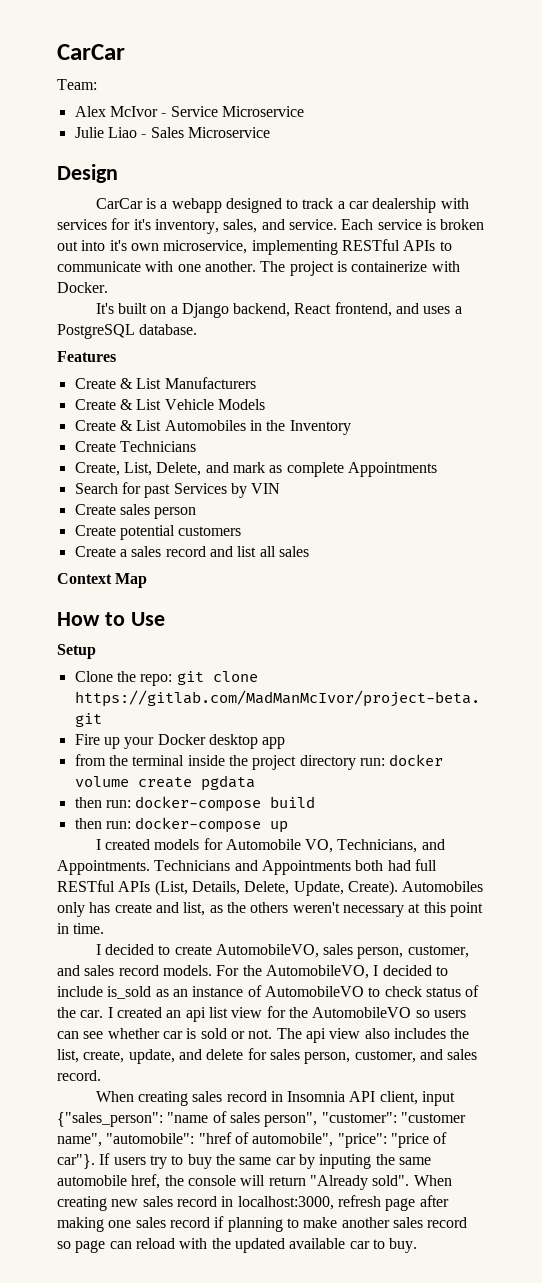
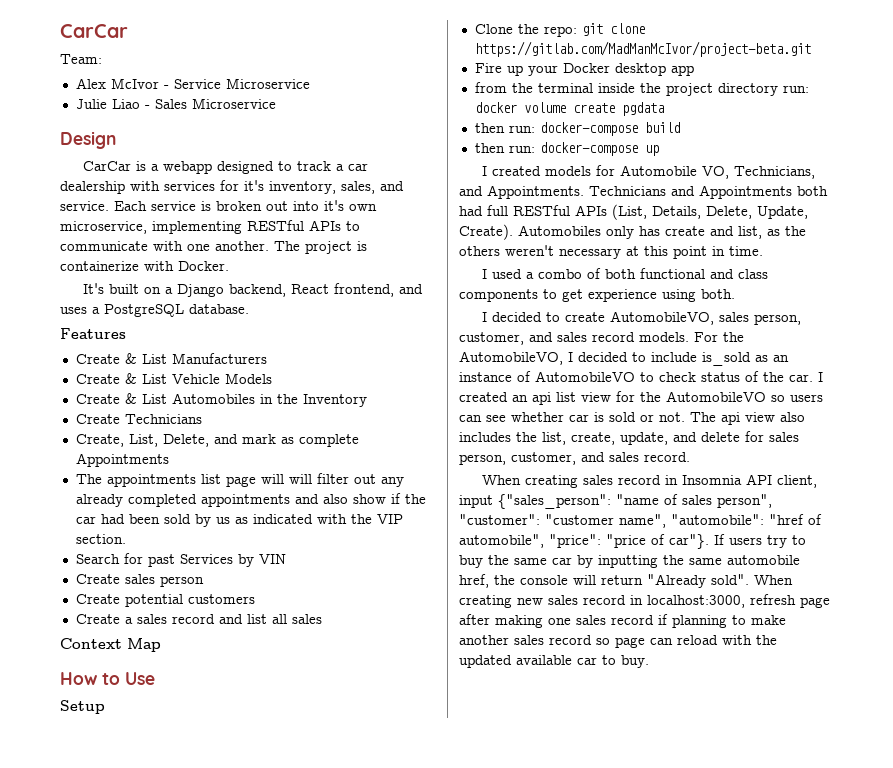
+ The appointments list page will will filter out any already completed appointments and also show if the car had been sold by us as indicated with the VIP section.
+ I used a combo of both functional and class components to get experience using both.
- If users try to buy the same car by inputing the same automobile href, the console will return "Already sold".
+ If users try to buy the same car by inputting the same automobile href, the console will return "Already sold".

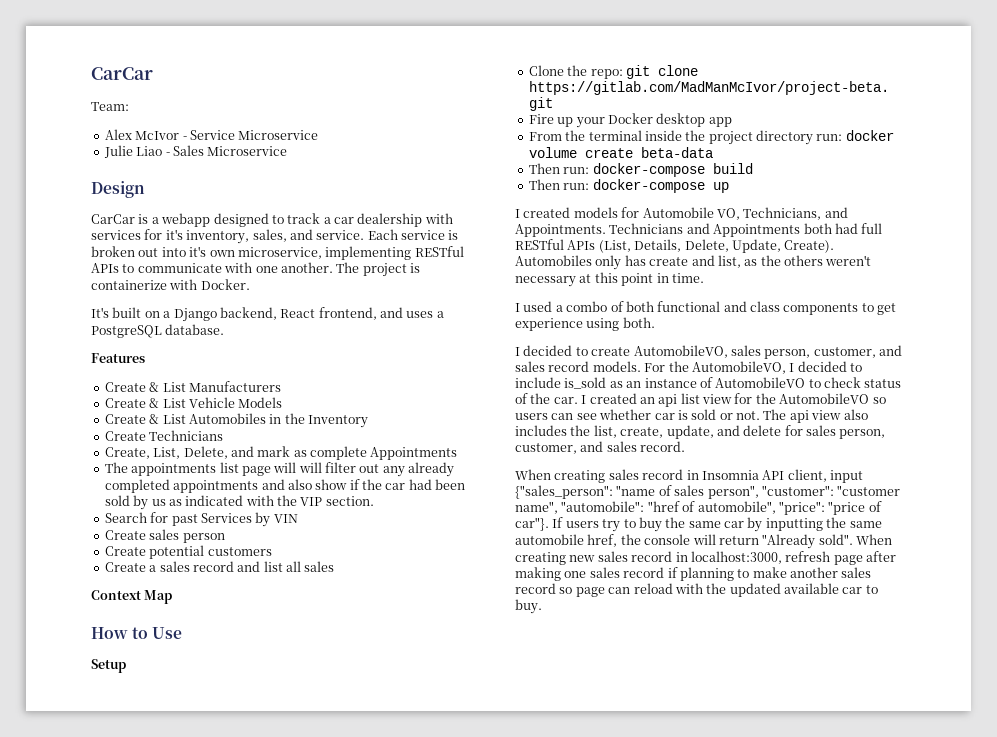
- from the terminal inside the project directory run: docker volume create pgdata
- then run: docker-compose build
+ From the terminal inside the project directory run: docker volume create beta-data
+ Then run: docker-compose build
- then run: docker-compose up
+ Then run: docker-compose up

